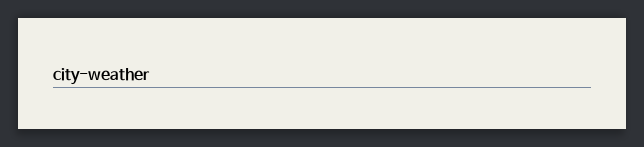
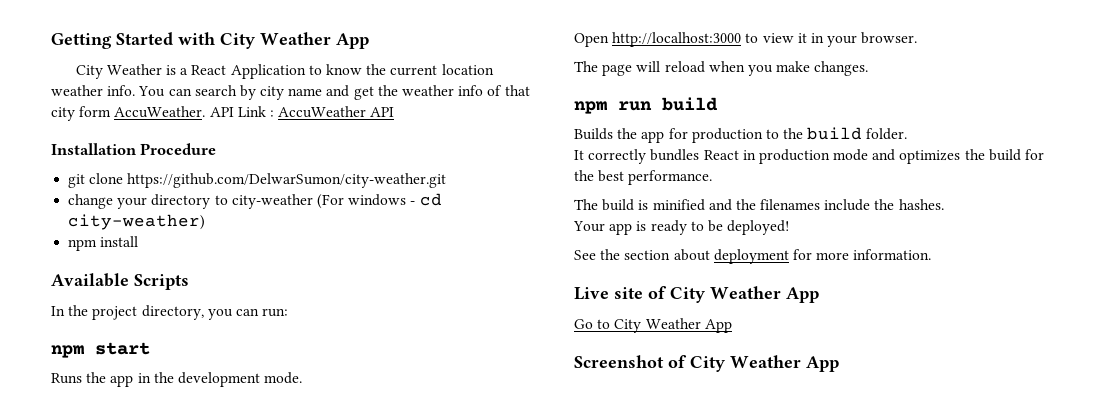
- city-weather
+ Getting Started with City Weather App
+ City Weather is a React Application to know the current location weather info. You can search by city name and get the weather info of that city form AccuWeather. API Link : AccuWeather API
+ Installation Procedure
+ git clone https://github.com/DelwarSumon/city-weather.git
+ change your directory to city-weather (For windows - cd city-weather)
+ npm install
+ Available Scripts
+ In the project directory, you can run:
+ npm start
+ Runs the app in the development mode.
+ Open http://localhost:3000 to view it in your browser.
+ The page will reload when you make changes.
+ npm run build
+ Builds the app for production to the build folder.
+ It correctly bundles React in production mode and optimizes the build for the best performance.
+ The build is minified and the filenames include the hashes.
+ Your app is ready to be deployed!
+ See the section about deployment for more information.
+ Live site of City Weather App
+ Go to City Weather App
+ Screenshot of City Weather App

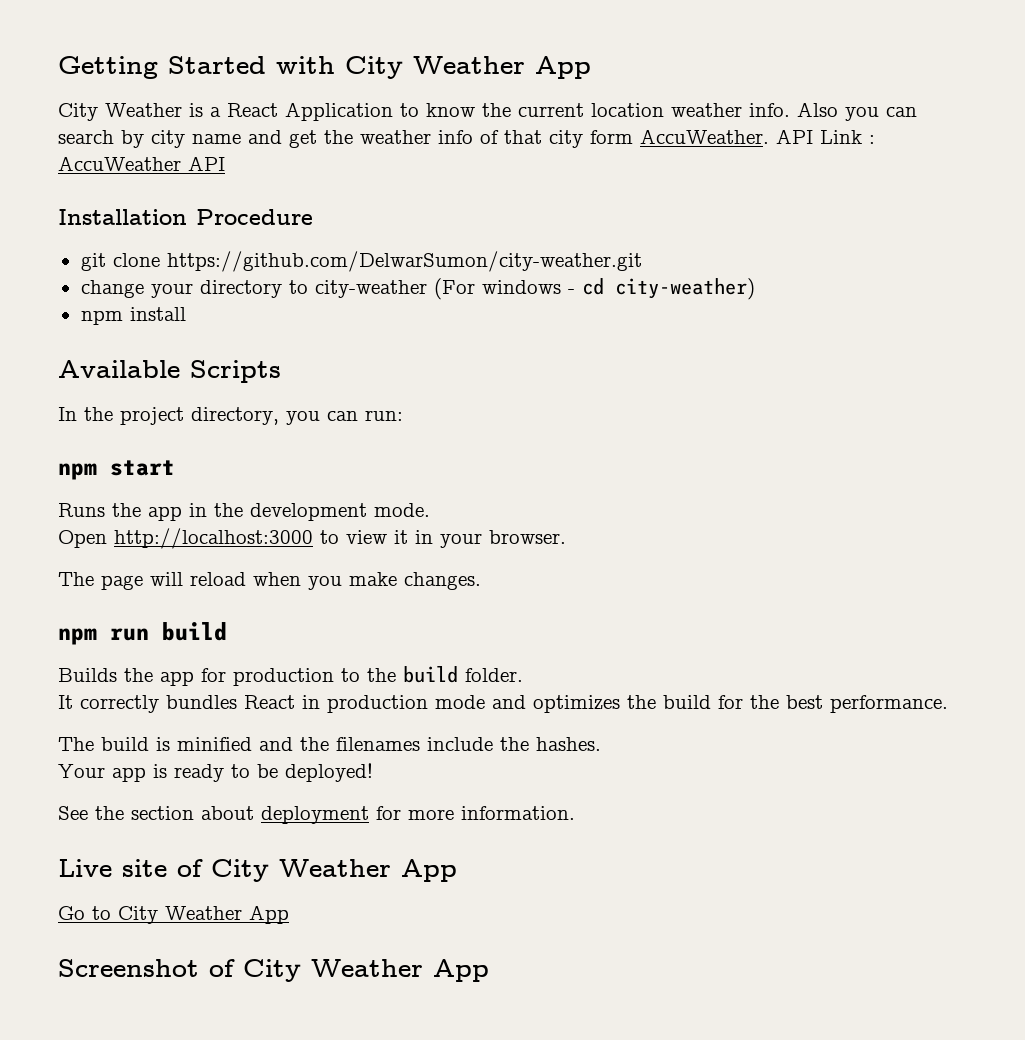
- You can search by city name and get the weather info of that city form AccuWeather.
+ Also you can search by city name and get the weather info of that city form AccuWeather.

